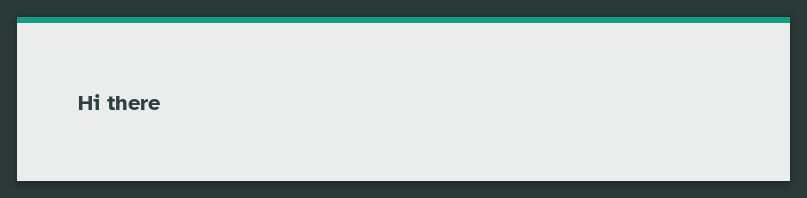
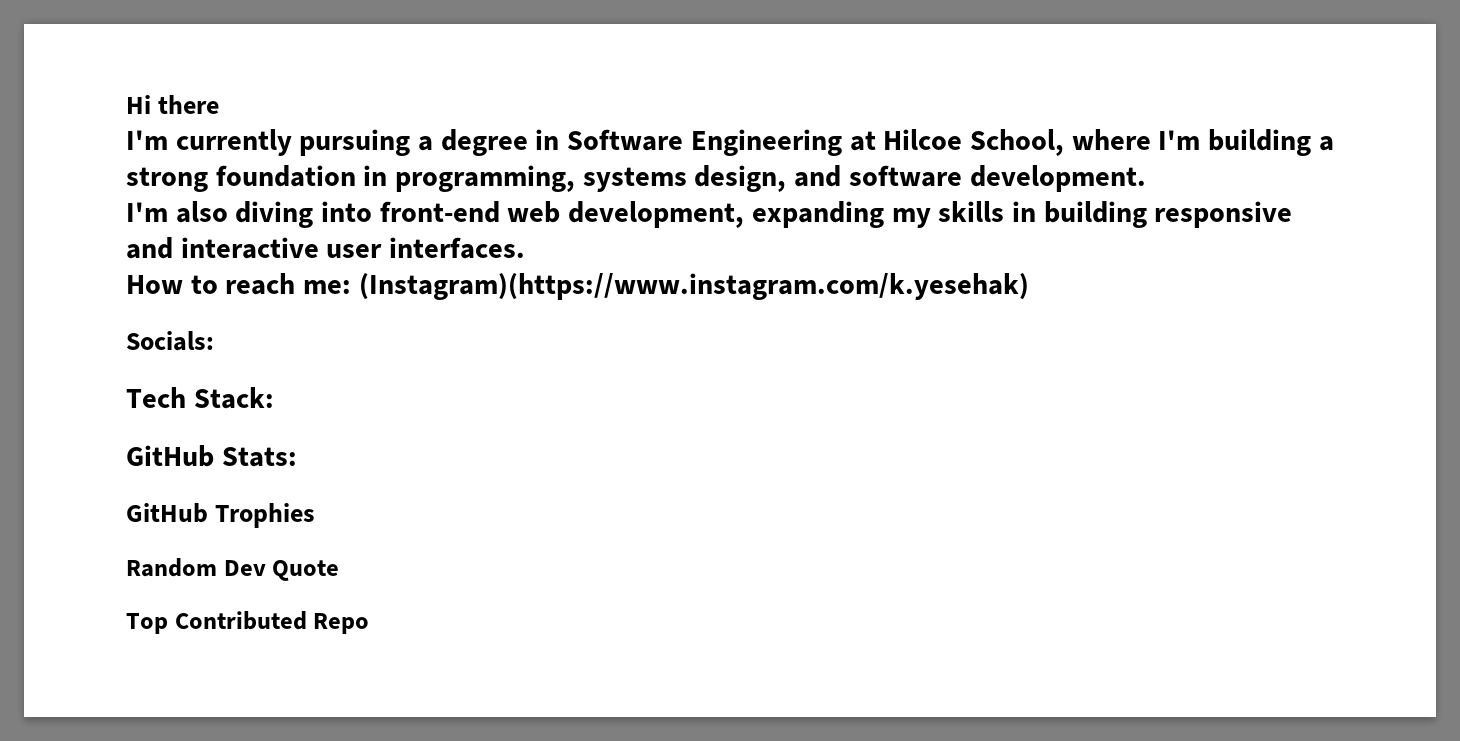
+ I'm currently pursuing a degree in Software Engineering at Hilcoe School, where I'm building a strong foundation in programming, systems design, and software development.
+ I'm also diving into front-end web development, expanding my skills in building responsive and interactive user interfaces.
+ How to reach me: (Instagram)(https://www.instagram.com/k.yesehak)
+ Socials:
+ Tech Stack:
+ GitHub Stats:
+ GitHub Trophies
+ Random Dev Quote
+ Top Contributed Repo

